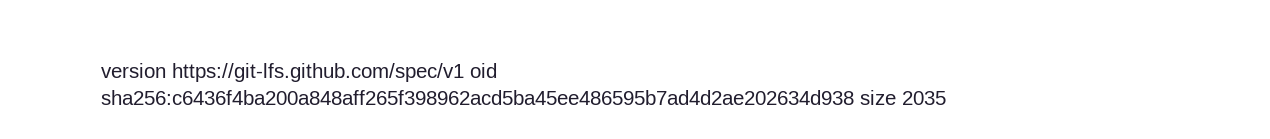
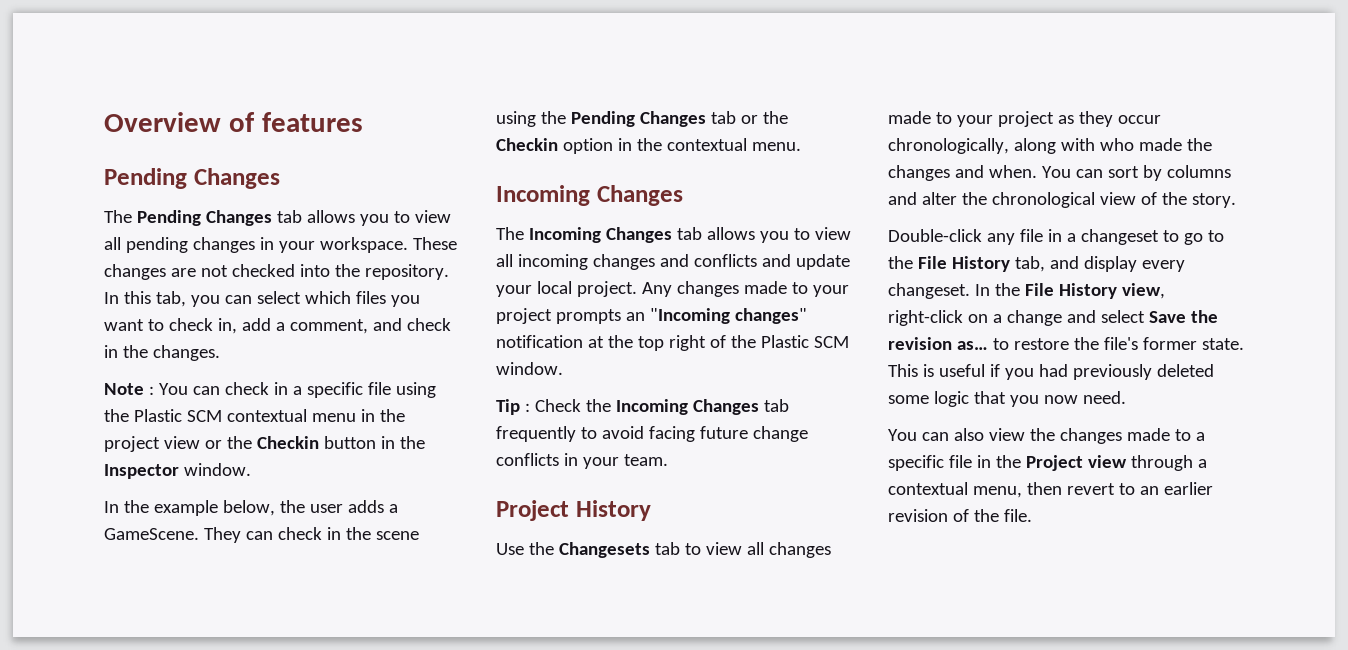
- version https://git-lfs.github.com/spec/v1 oid sha256:c6436f4ba200a848aff265f398962acd5ba45ee486595b7ad4d2ae202634d938 size 2035
+ Overview of features
+ Pending Changes
+ The Pending Changes tab allows you to view all pending changes in your workspace. These changes are not checked into the repository. In this tab, you can select which files you want to check in, add a comment, and check in the changes.
+ Note : You can check in a specific file using the Plastic SCM contextual menu in the project view or the Checkin button in the Inspector window.
+ In the example below, the user adds a GameScene. They can check in the scene using the Pending Changes tab or the Checkin option in the contextual menu.
+ Incoming Changes
+ The Incoming Changes tab allows you to view all incoming changes and conflicts and update your local project. Any changes made to your project prompts an "Incoming changes" notification at the top right of the Plastic SCM window.
+ Tip : Check the Incoming Changes tab frequently to avoid facing future change conflicts in your team.
+ Project History
+ Use the Changesets tab to view all changes made to your project as they occur chronologically, along with who made the changes and when. You can sort by columns and alter the chronological view of the story.
+ Double-click any file in a changeset to go to the File History tab, and display every changeset. In the File History view, right-click on a change and select Save the revision as… to restore the file's former state. This is useful if you had previously deleted some logic that you now need.
+ You can also view the changes made to a specific file in the Project view through a contextual menu, then revert to an earlier revision of the file.

